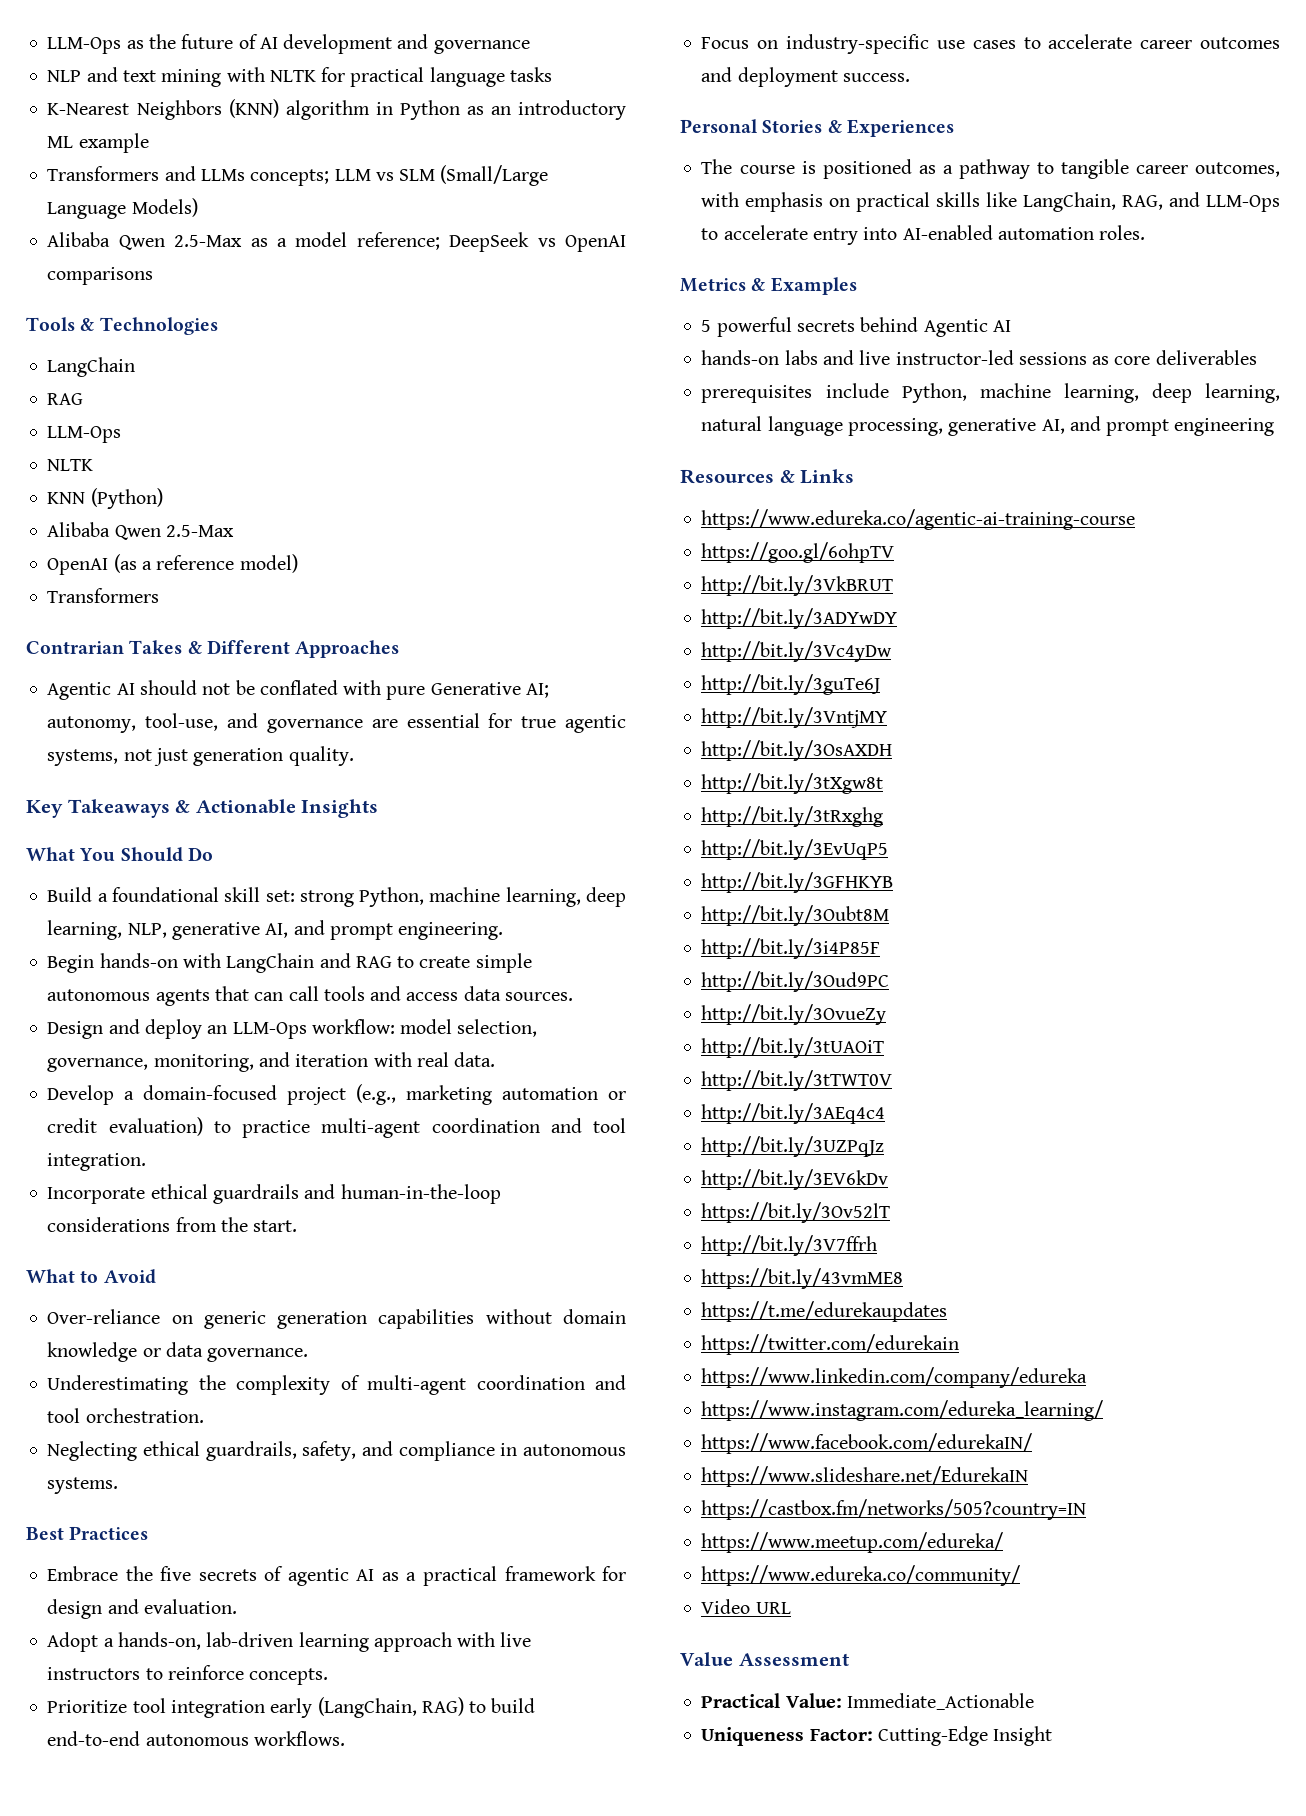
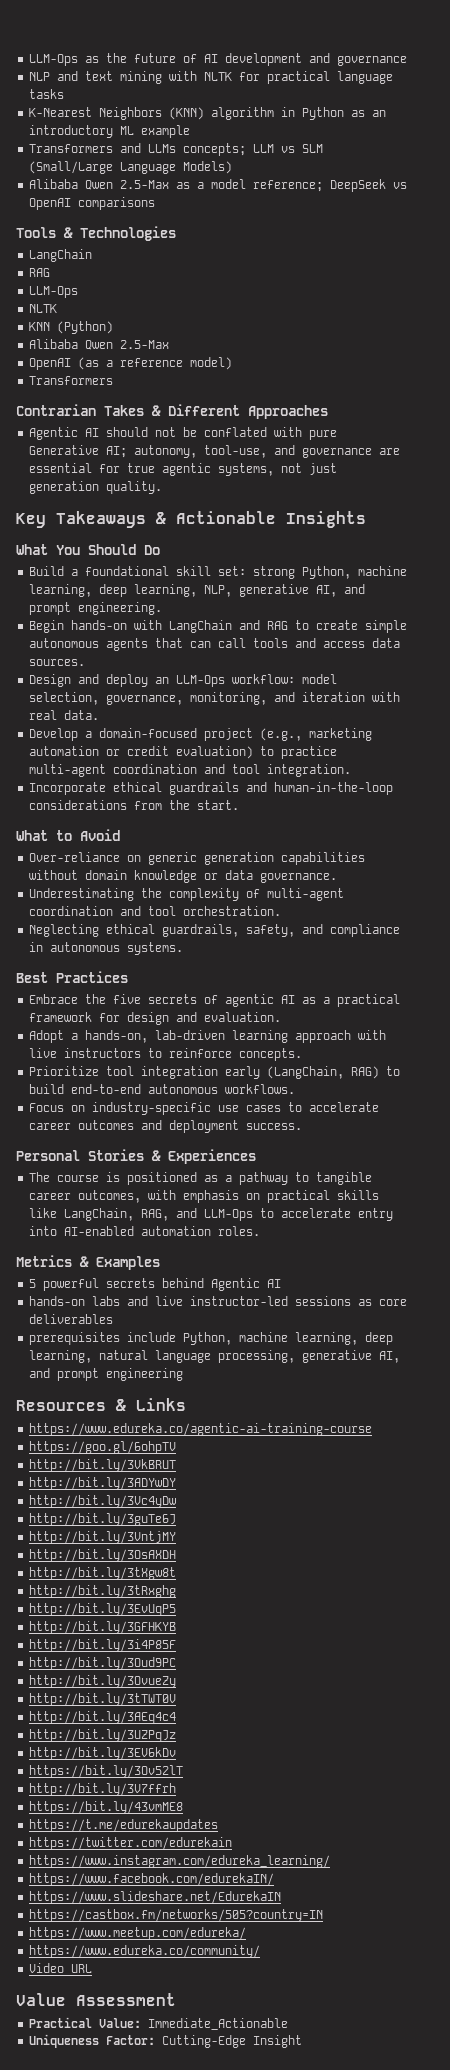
- http://bit.ly/3Oubt8M
- http://bit.ly/3tUAOiT
- https://www.linkedin.com/company/edureka

